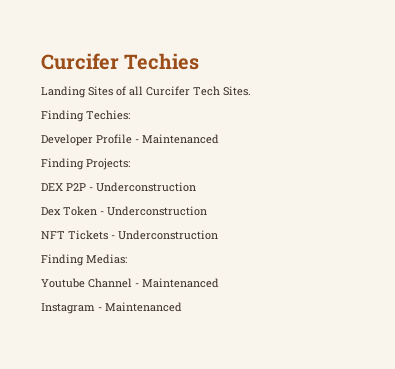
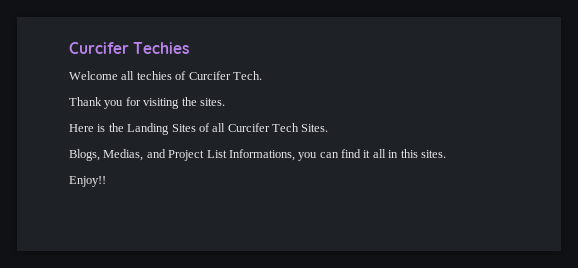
- Landing Sites of all Curcifer Tech Sites.
+ Welcome all techies of Curcifer Tech.
+ Thank you for visiting the sites.
+ Here is the Landing Sites of all Curcifer Tech Sites.
- Finding Techies:
- Developer Profile - Maintenanced
- Finding Projects:
- DEX P2P - Underconstruction
- Dex Token - Underconstruction
- NFT Tickets - Underconstruction
- Finding Medias:
- Youtube Channel - Maintenanced
- Instagram - Maintenanced
+ Blogs, Medias, and Project List Informations, you can find it all in this sites.
+ Enjoy!!

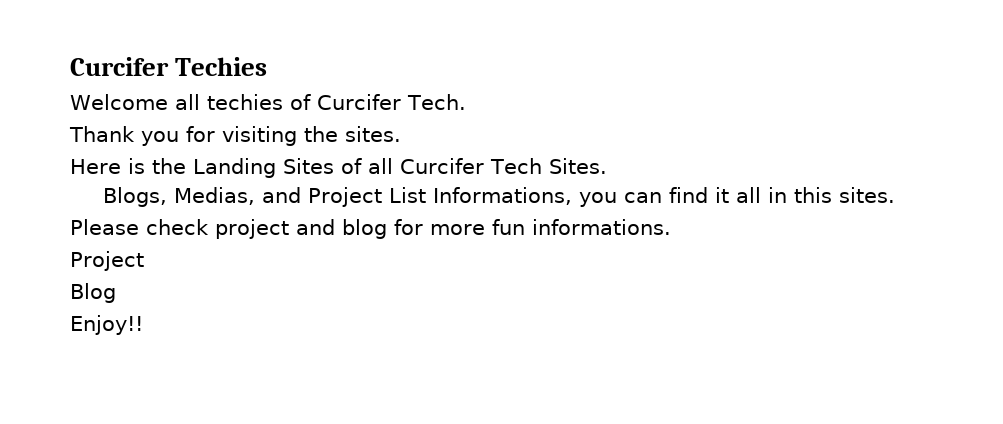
+ Please check project and blog for more fun informations.
+ Project
+ Blog

